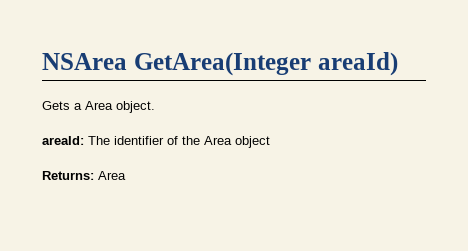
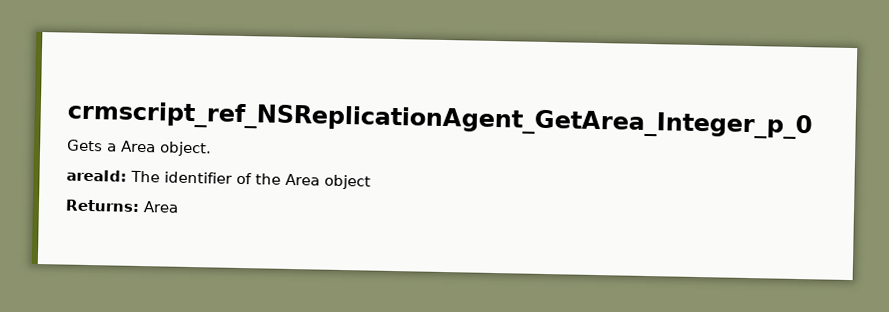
- NSArea GetArea(Integer areaId)
+ crmscript_ref_NSReplicationAgent_GetArea_Integer_p_0

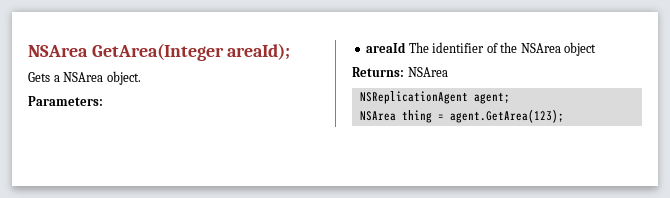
- crmscript_ref_NSReplicationAgent_GetArea_Integer_p_0
+ NSArea GetArea(Integer areaId);
- Gets a Area object.
+ Gets a NSArea object.
- areaId: The identifier of the Area object
+ Parameters:
+ areaId The identifier of the NSArea object
- Returns: Area
+ Returns: NSArea
+ NSReplicationAgent agent;
+ NSArea thing = agent.GetArea(123);

